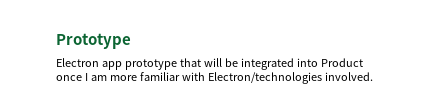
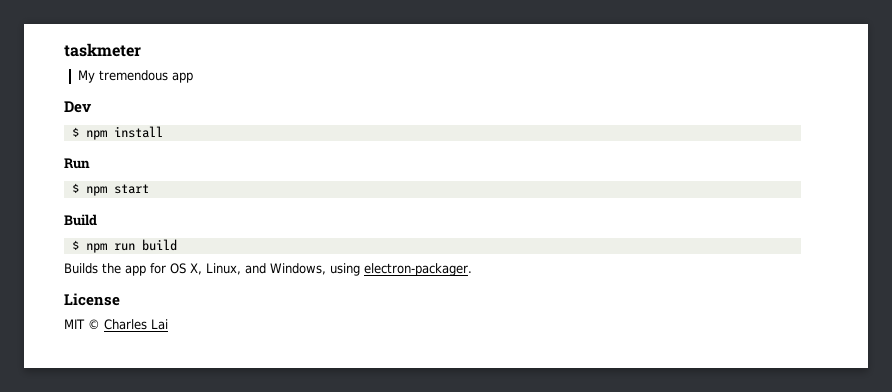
- Prototype
- Electron app prototype that will be integrated into Product once I am more familiar with Electron/technologies involved.
+ taskmeter
+ My tremendous app
+ Dev
+ $ npm install
+ Run
+ $ npm start
+ Build
+ $ npm run build
+ Builds the app for OS X, Linux, and Windows, using electron-packager.
+ License
+ MIT © Charles Lai

